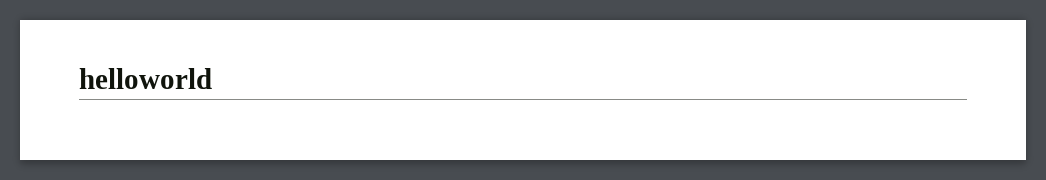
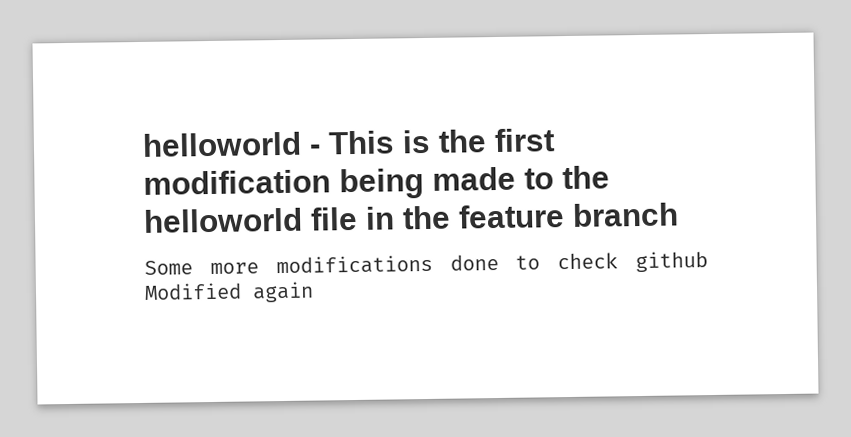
- helloworld
+ helloworld - This is the first modification being made to the helloworld file in the feature branch
+ Some more modifications done to check github Modified again

